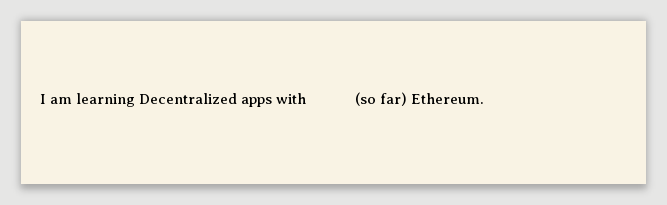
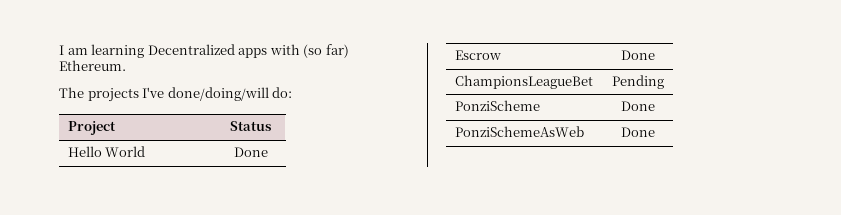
+ The projects I've done/doing/will do:
+ Project | Status
+ Hello World | Done
+ Escrow | Done
+ ChampionsLeagueBet | Pending
+ PonziScheme | Done
+ PonziSchemeAsWeb | Done

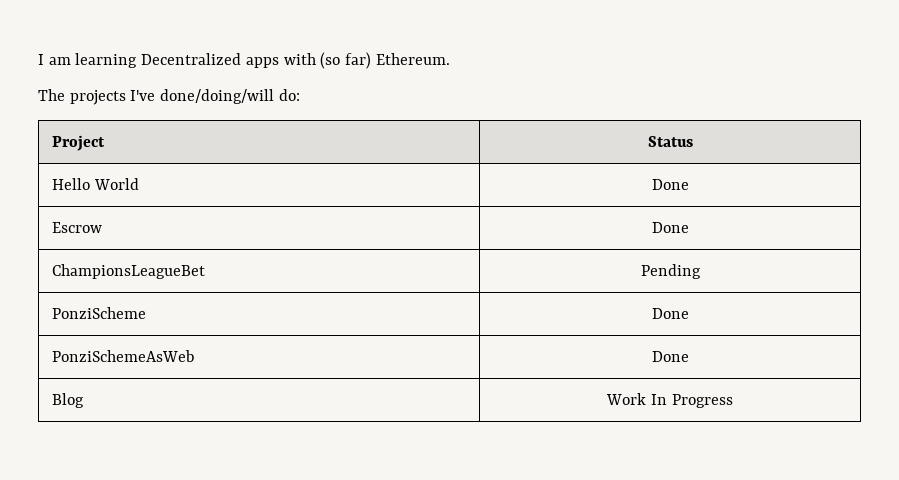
+ Blog | Work In Progress

